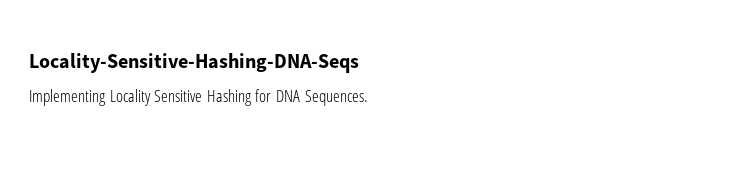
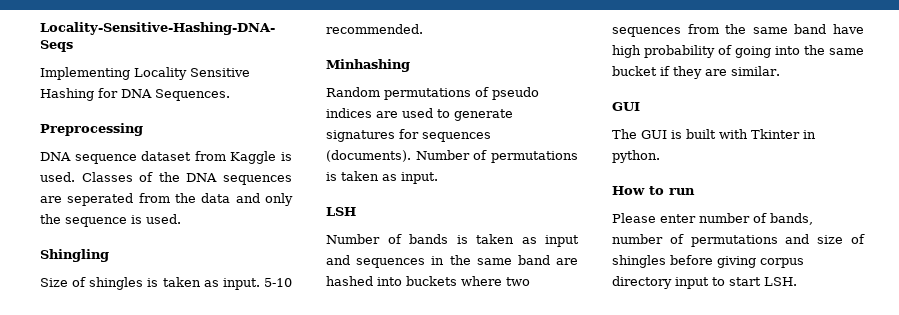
+ Preprocessing
+ DNA sequence dataset from Kaggle is used. Classes of the DNA sequences are seperated from the data and only the sequence is used.
+ Shingling
+ Size of shingles is taken as input. 5-10 recommended.
+ Minhashing
+ Random permutations of pseudo indices are used to generate signatures for sequences (documents). Number of permutations is taken as input.
+ LSH
+ Number of bands is taken as input and sequences in the same band are hashed into buckets where two sequences from the same band have high probability of going into the same bucket if they are similar.
+ GUI
+ The GUI is built with Tkinter in python.
+ How to run
+ Please enter number of bands, number of permutations and size of shingles before giving corpus directory input to start LSH.

